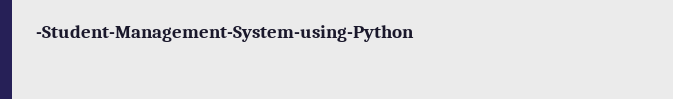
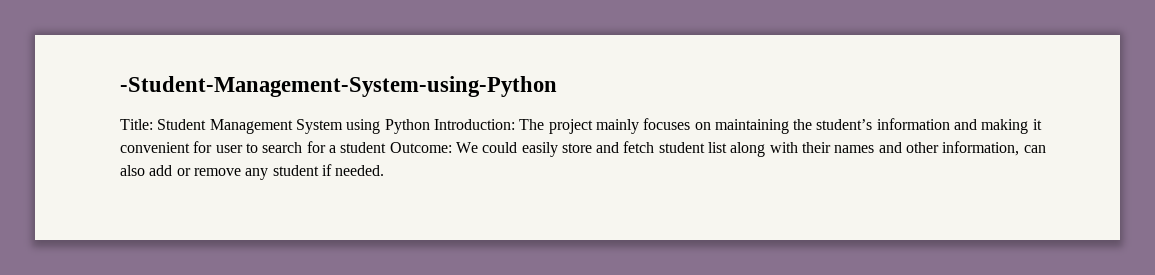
+ Title: Student Management System using Python Introduction: The project mainly focuses on maintaining the student’s information and making it convenient for user to search for a student Outcome: We could easily store and fetch student list along with their names and other information, can also add or remove any student if needed.

